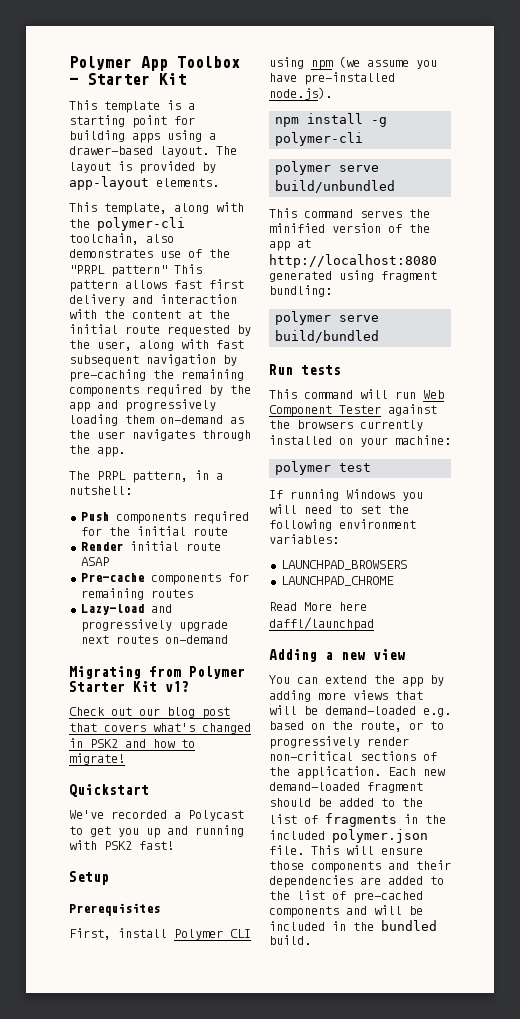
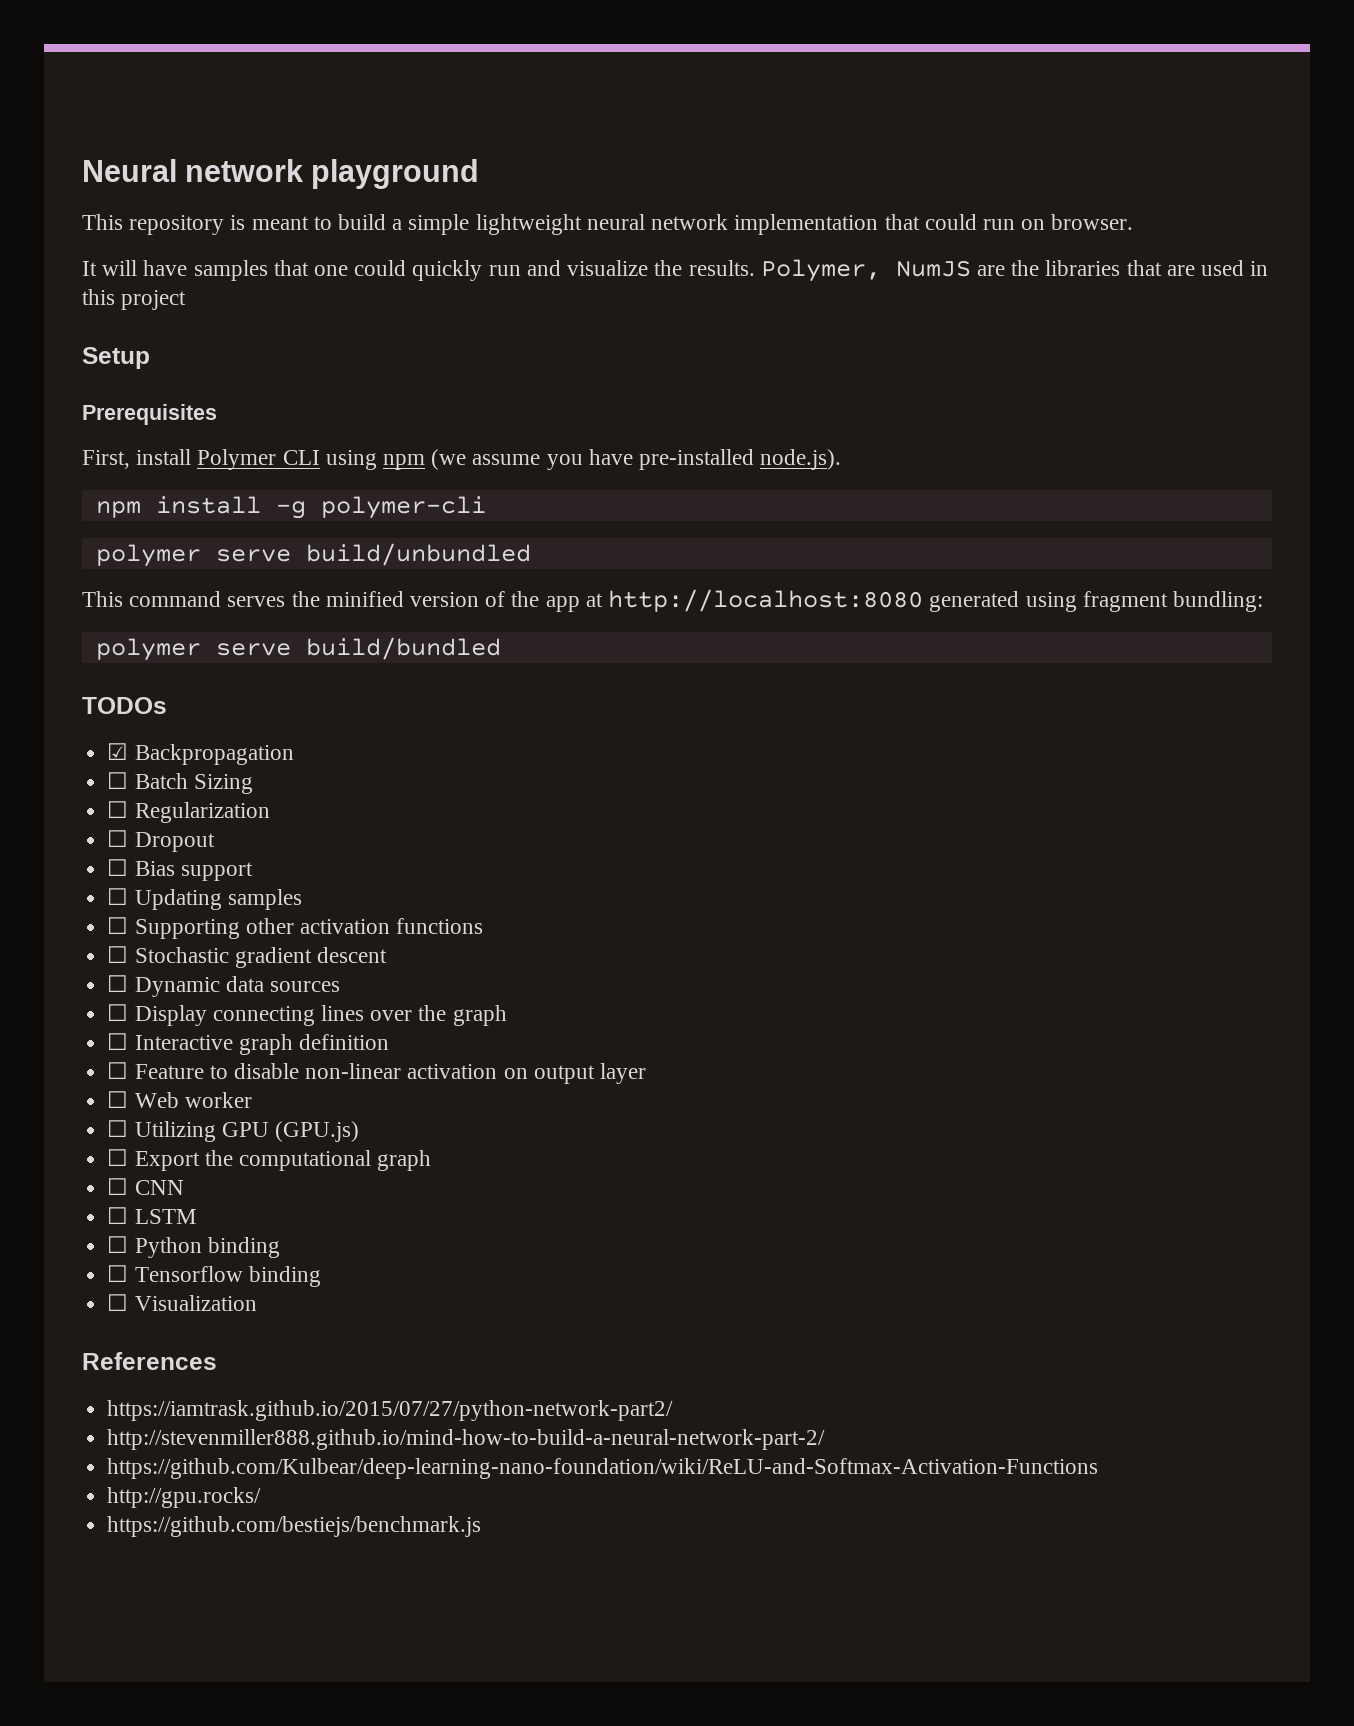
- Polymer App Toolbox - Starter Kit
- This template is a starting point for building apps using a drawer-based layout. The layout is provided by app-layout elements.
- This template, along with the polymer-cli toolchain, also demonstrates use of the "PRPL pattern" This pattern allows fast first delivery and interaction with the content at the initial route requested by the user, along with fast subsequent navigation by pre-caching the remaining components required by the app and progressively loading them on-demand as the user navigates through the app.
- The PRPL pattern, in a nutshell:
- Push components required for the initial route
- Render initial route ASAP
- Pre-cache components for remaining routes
- Lazy-load and progressively upgrade next routes on-demand
- Migrating from Polymer Starter Kit v1?
- Check out our blog post that covers what's changed in PSK2 and how to migrate!
- Quickstart
- We've recorded a Polycast to get you up and running with PSK2 fast!
+ Neural network playground
+ This repository is meant to build a simple lightweight neural network implementation that could run on browser.
+ It will have samples that one could quickly run and visualize the results. Polymer, NumJS are the libraries that are used in this project
- Run tests
- This command will run Web Component Tester against the browsers currently installed on your machine:
- polymer test
- If running Windows you will need to set the following environment variables:
- LAUNCHPAD_BROWSERS
- LAUNCHPAD_CHROME
- Read More here daffl/launchpad
- Adding a new view
- You can extend the app by adding more views that will be demand-loaded e.g. based on the route, or to progressively render non-critical sections of the application. Each new demand-loaded fragment should be added to the list of fragments in the included polymer.json file. This will ensure those components and their dependencies are added to the list of pre-cached components and will be included in the bundled build.
+ TODOs
+ ☑ Backpropagation
+ ☐ Batch Sizing
+ ☐ Regularization
+ ☐ Dropout
+ ☐ Bias support
+ ☐ Updating samples
+ ☐ Supporting other activation functions
+ ☐ Stochastic gradient descent
+ ☐ Dynamic data sources
+ ☐ Display connecting lines over the graph
+ ☐ Interactive graph definition
+ ☐ Feature to disable non-linear activation on output layer
+ ☐ Web worker
+ ☐ Utilizing GPU (GPU.js)
+ ☐ Export the computational graph
+ ☐ CNN
+ ☐ LSTM
+ ☐ Python binding
+ ☐ Tensorflow binding
+ ☐ Visualization
+ References
+ https://iamtrask.github.io/2015/07/27/python-network-part2/
+ http://stevenmiller888.github.io/mind-how-to-build-a-neural-network-part-2/
+ https://github.com/Kulbear/deep-learning-nano-foundation/wiki/ReLU-and-Softmax-Activation-Functions
+ http://gpu.rocks/
+ https://github.com/bestiejs/benchmark.js

